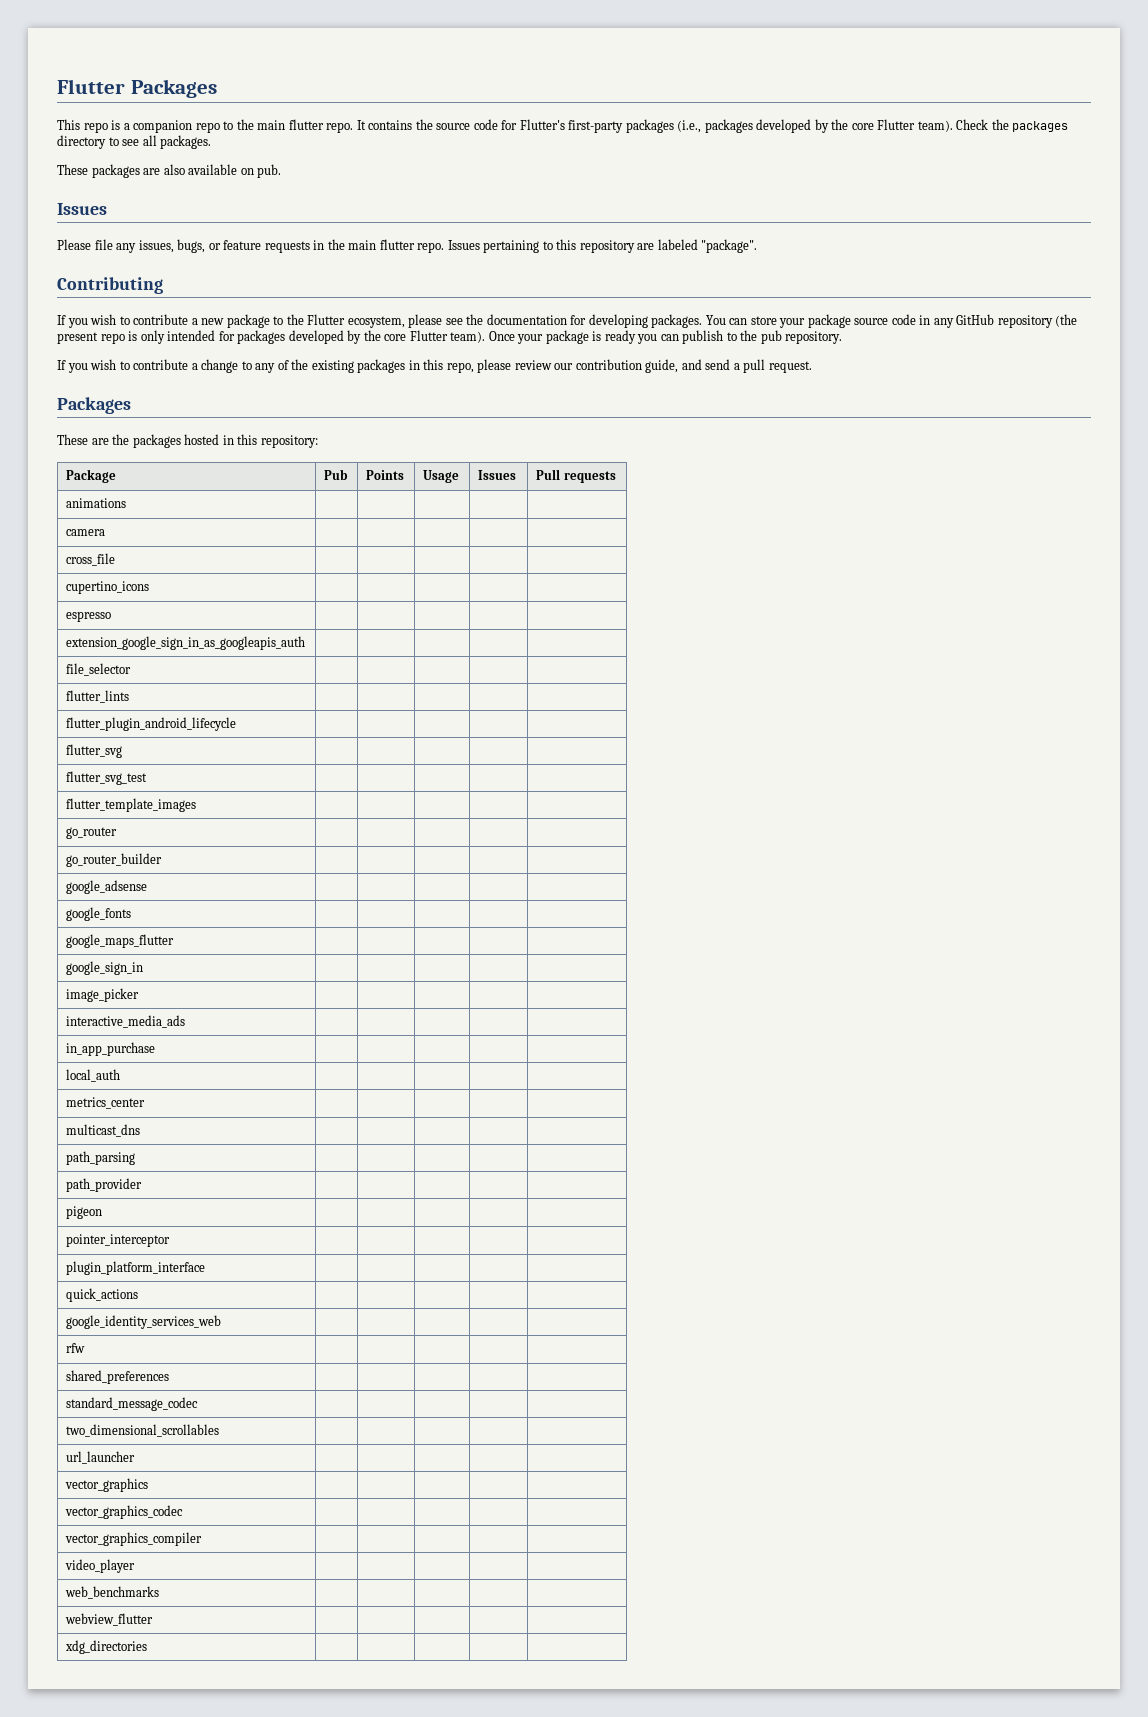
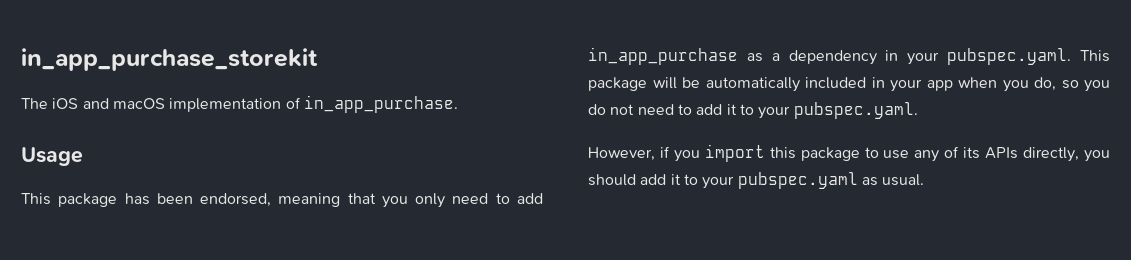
- Flutter Packages
- This repo is a companion repo to the main flutter repo. It contains the source code for Flutter's first-party packages (i.e., packages developed by the core Flutter team). Check the packages directory to see all packages.
- These packages are also available on pub.
- Issues
- Please file any issues, bugs, or feature requests in the main flutter repo. Issues pertaining to this repository are labeled "package".
- Contributing
- If you wish to contribute a new package to the Flutter ecosystem, please see the documentation for developing packages. You can store your package source code in any GitHub repository (the present repo is only intended for packages developed by the core Flutter team). Once your package is ready you can publish to the pub repository.
- If you wish to contribute a change to any of the existing packages in this repo, please review our contribution guide, and send a pull request.
- Packages
- These are the packages hosted in this repository:
- Package | Pub | Points | Usage | Issues | Pull requests
- animations | | | | |
- camera | | | | |
- cross_file | | | | |
- cupertino_icons | | | | |
- espresso | | | | |
- extension_google_sign_in_as_googleapis_auth | | | | |
- file_selector | | | | |
- flutter_lints | | | | |
- flutter_plugin_android_lifecycle | | | | |
- flutter_svg | | | | |
- flutter_svg_test | | | | |
- flutter_template_images | | | | |
- go_router | | | | |
- go_router_builder | | | | |
- google_adsense | | | | |
- google_fonts | | | | |
- google_maps_flutter | | | | |
- google_sign_in | | | | |
- image_picker | | | | |
- interactive_media_ads | | | | |
- in_app_purchase | | | | |
- local_auth | | | | |
- metrics_center | | | | |
- multicast_dns | | | | |
- path_parsing | | | | |
- path_provider | | | | |
- pigeon | | | | |
- pointer_interceptor | | | | |
- plugin_platform_interface | | | | |
- quick_actions | | | | |
- google_identity_services_web | | | | |
- rfw | | | | |
- shared_preferences | | | | |
- standard_message_codec | | | | |
- two_dimensional_scrollables | | | | |
- url_launcher | | | | |
- vector_graphics | | | | |
- vector_graphics_codec | | | | |
- vector_graphics_compiler | | | | |
- video_player | | | | |
- web_benchmarks | | | | |
- webview_flutter | | | | |
- xdg_directories | | | | |
+ in_app_purchase_storekit
+ The iOS and macOS implementation of in_app_purchase.
+ Usage
+ This package has been endorsed, meaning that you only need to add in_app_purchase as a dependency in your pubspec.yaml. This package will be automatically included in your app when you do, so you do not need to add it to your pubspec.yaml.
+ However, if you import this package to use any of its APIs directly, you should add it to your pubspec.yaml as usual.

